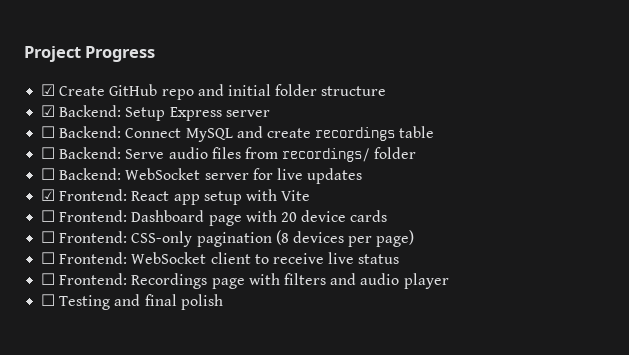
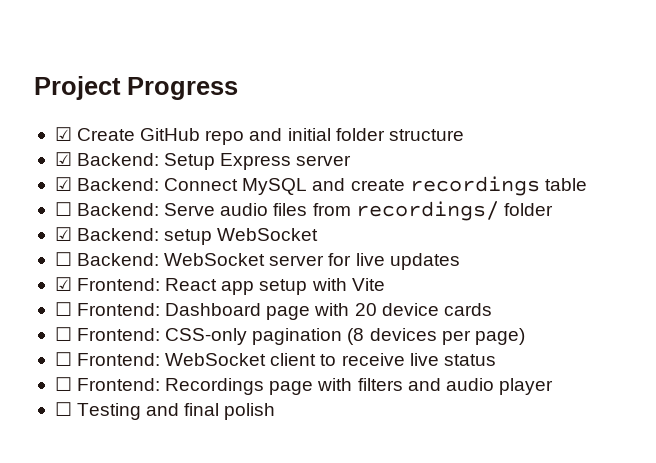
- ☐ Backend: Connect MySQL and create recordings table
+ ☑ Backend: Connect MySQL and create recordings table
+ ☑ Backend: setup WebSocket

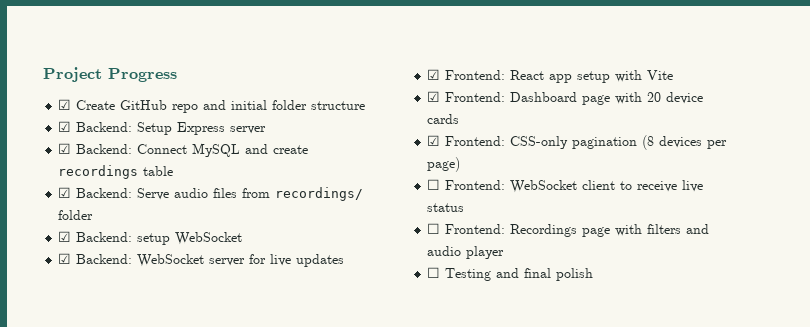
- ☐ Backend: Serve audio files from recordings/ folder
+ ☑ Backend: Serve audio files from recordings/ folder
- ☐ Backend: WebSocket server for live updates
+ ☑ Backend: WebSocket server for live updates
- ☐ Frontend: Dashboard page with 20 device cards
+ ☑ Frontend: Dashboard page with 20 device cards
- ☐ Frontend: CSS-only pagination (8 devices per page)
+ ☑ Frontend: CSS-only pagination (8 devices per page)

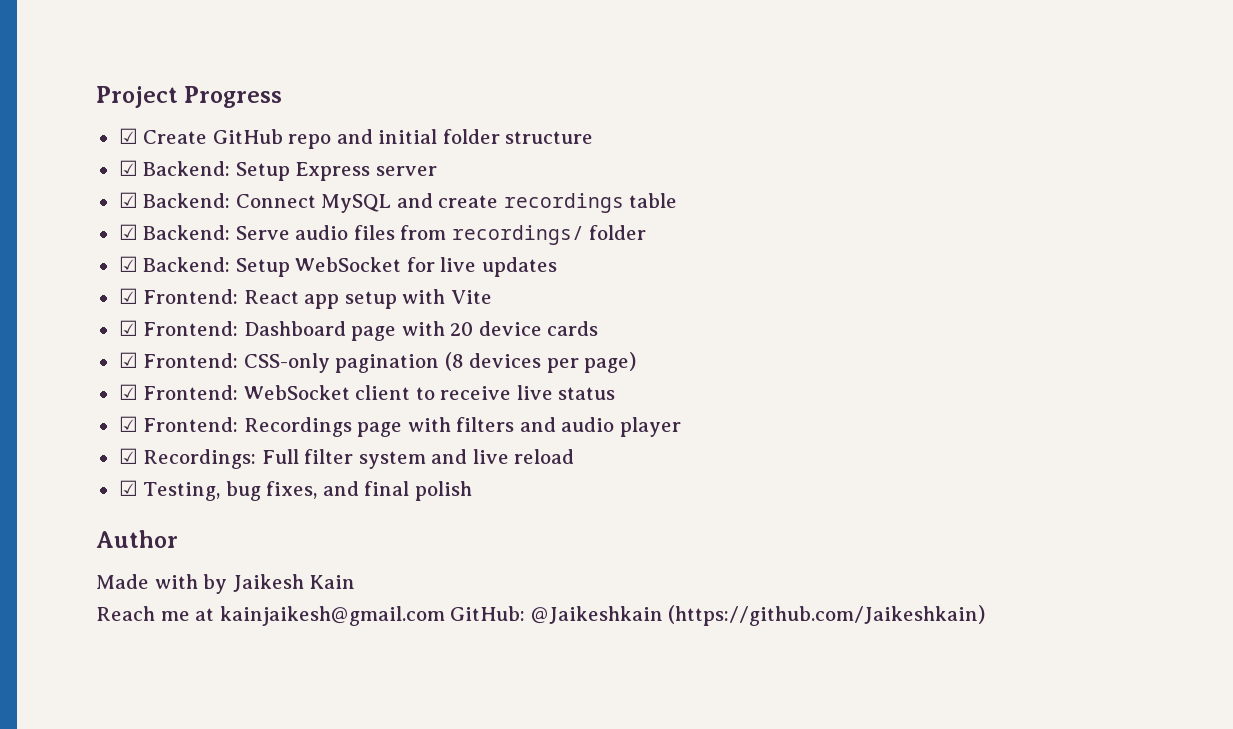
- ☑ Backend: setup WebSocket
- ☑ Backend: WebSocket server for live updates
+ ☑ Backend: Setup WebSocket for live updates
- ☐ Frontend: WebSocket client to receive live status
+ ☑ Frontend: WebSocket client to receive live status
- ☐ Frontend: Recordings page with filters and audio player
+ ☑ Frontend: Recordings page with filters and audio player
- ☐ Testing and final polish
+ ☑ Recordings: Full filter system and live reload
+ ☑ Testing, bug fixes, and final polish
+ Author
+ Made with by Jaikesh Kain
+ Reach me at kainjaikesh@gmail.com GitHub: @Jaikeshkain (https://github.com/Jaikeshkain)

